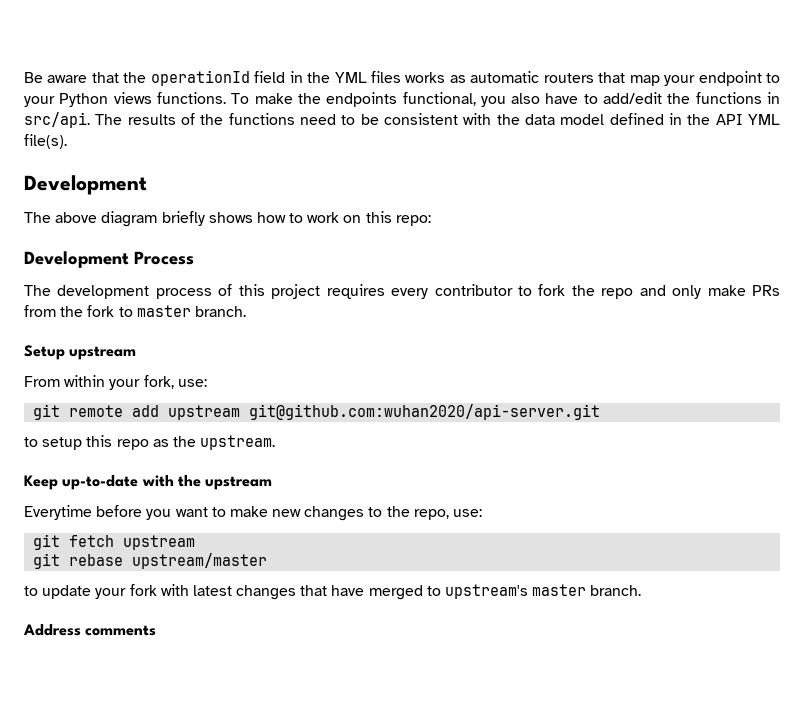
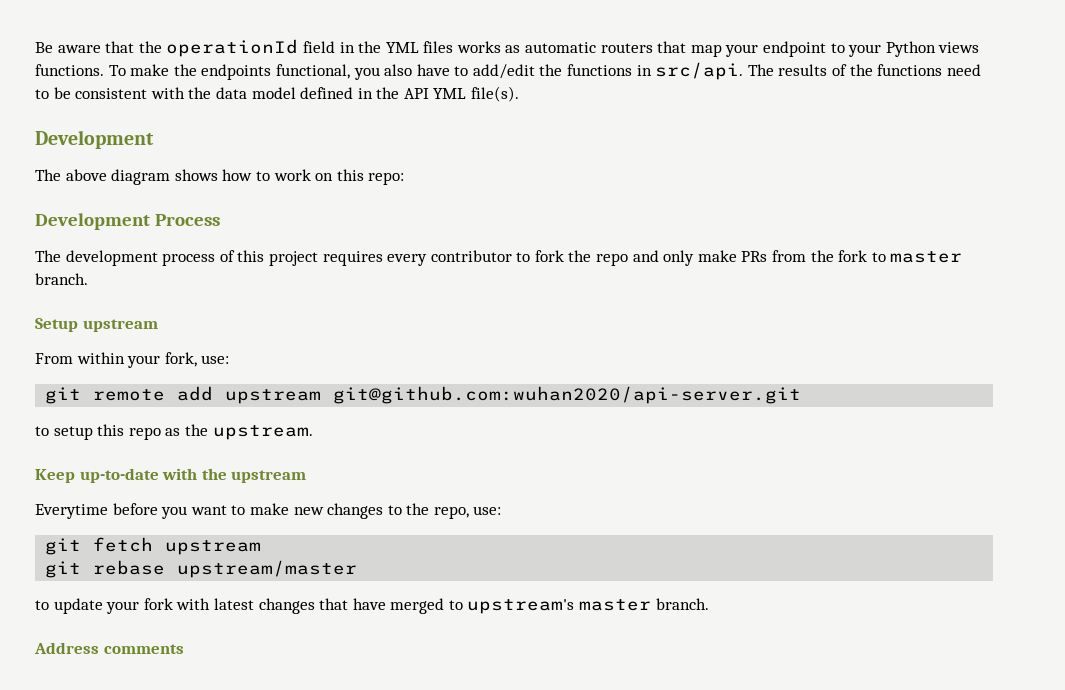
- The above diagram briefly shows how to work on this repo:
+ The above diagram shows how to work on this repo:

